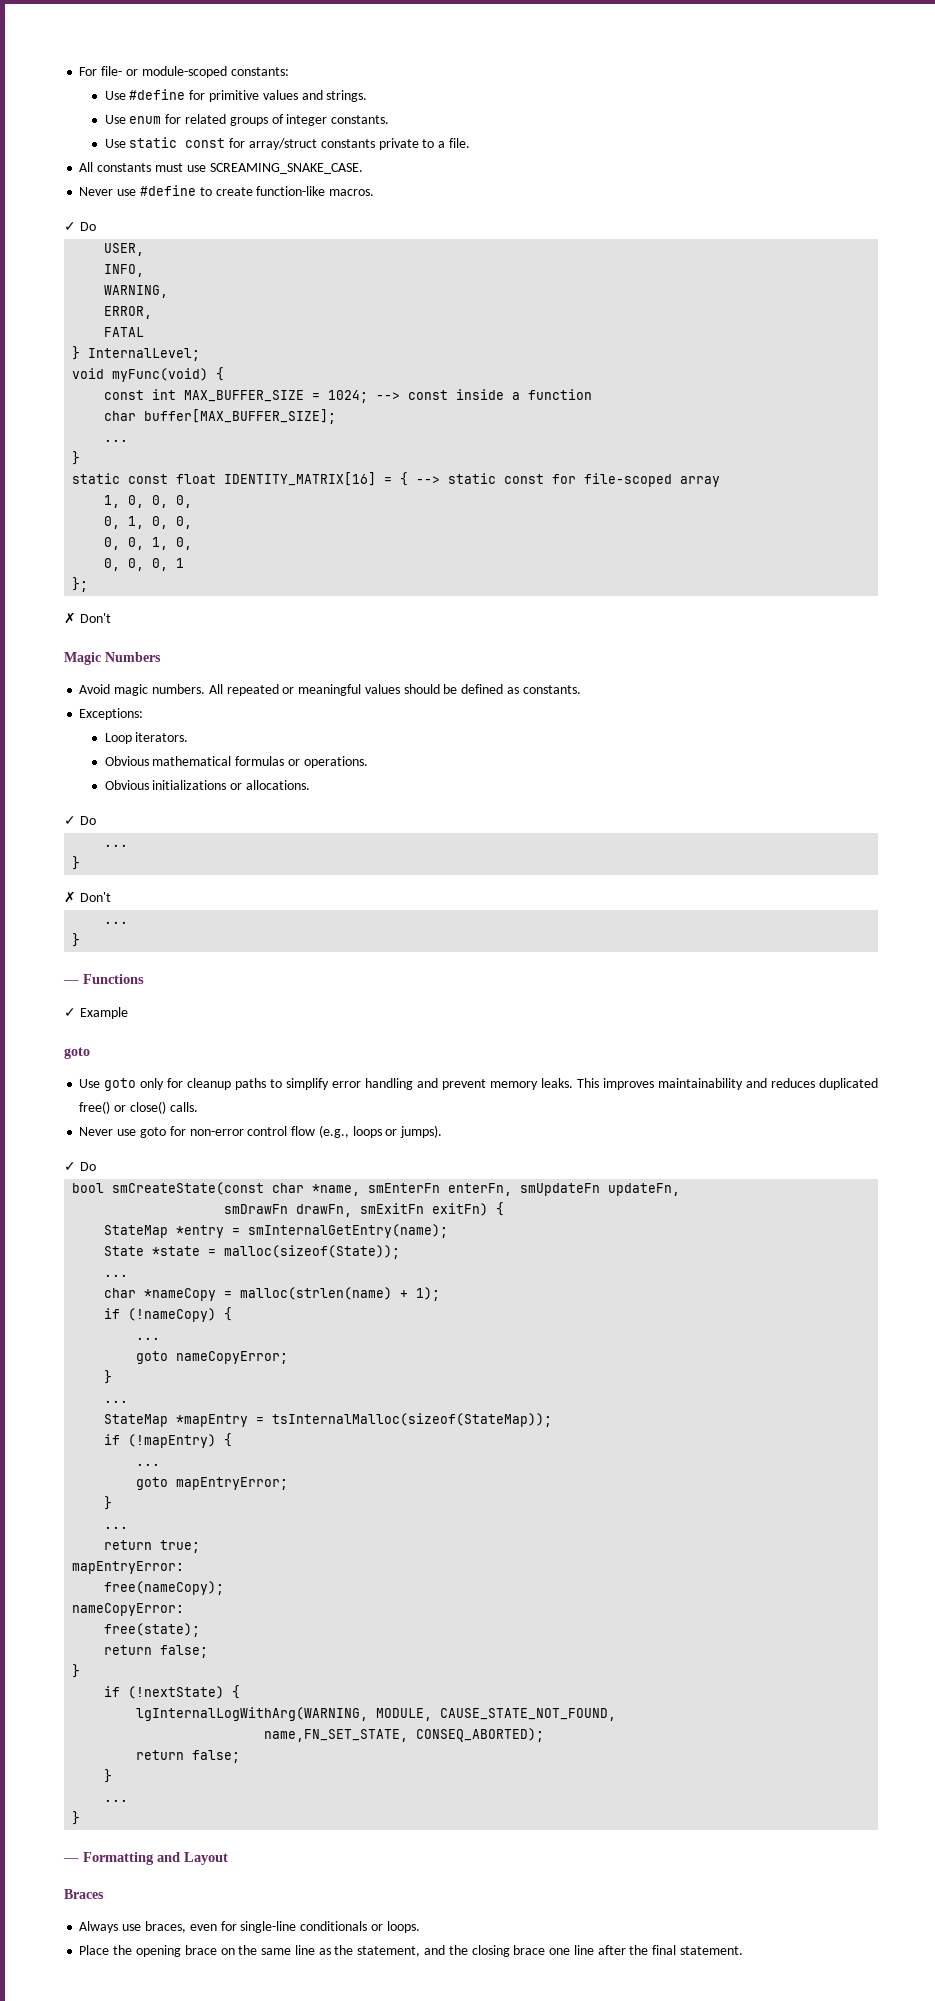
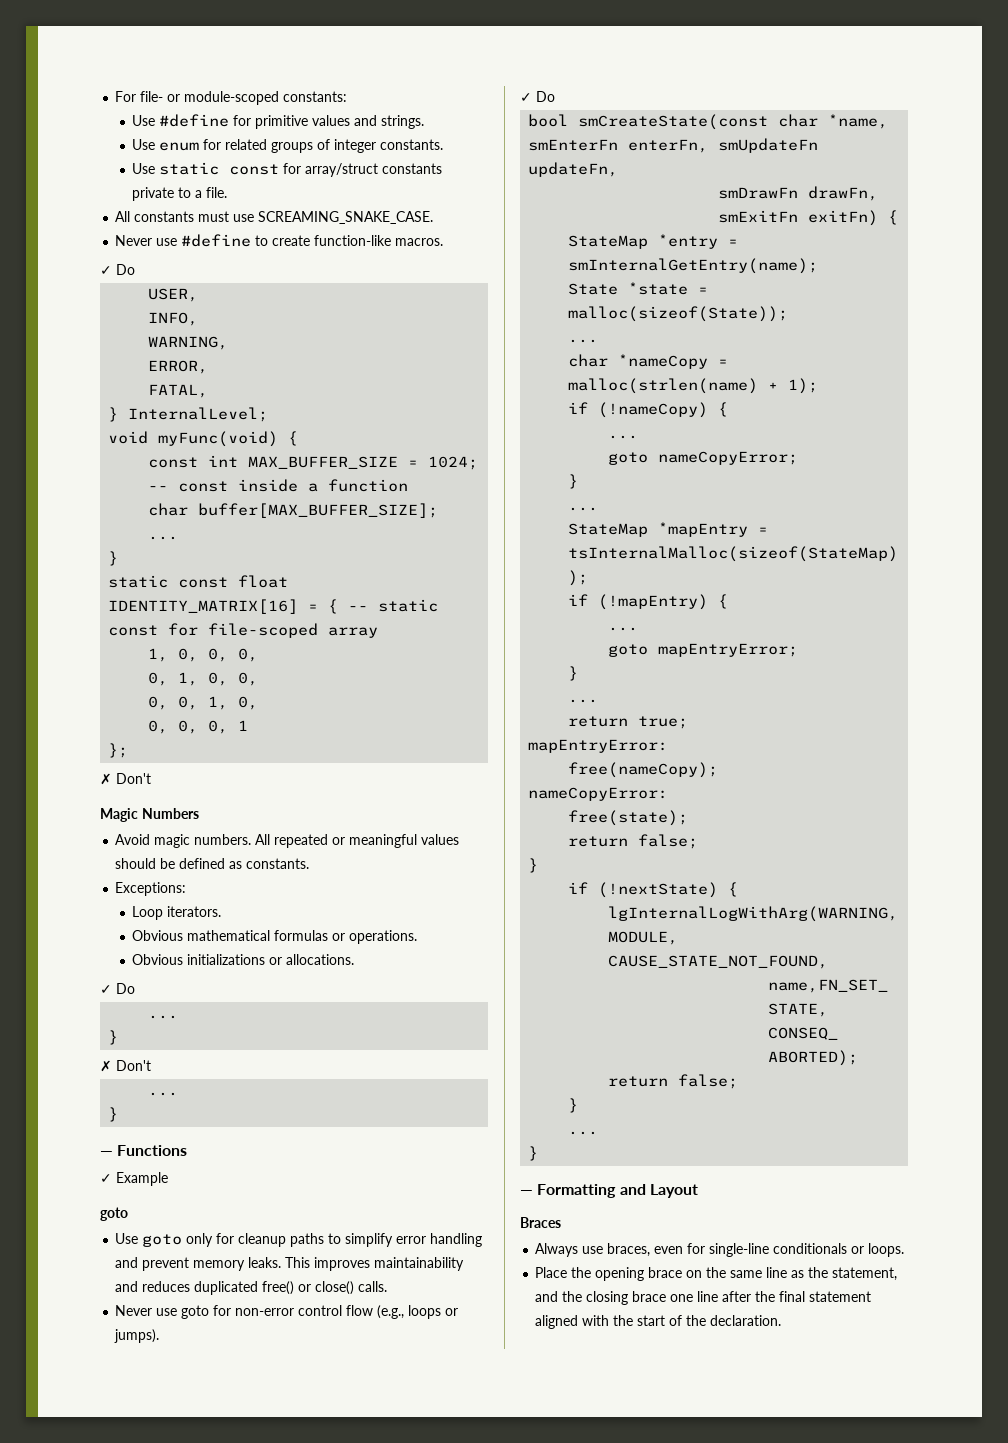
- FATAL
+ FATAL,
- const int MAX_BUFFER_SIZE = 1024; --> const inside a function
+ const int MAX_BUFFER_SIZE = 1024; -- const inside a function
- static const float IDENTITY_MATRIX[16] = { --> static const for file-scoped array
+ static const float IDENTITY_MATRIX[16] = { -- static const for file-scoped array
- Place the opening brace on the same line as the statement, and the closing brace one line after the final statement.
+ Place the opening brace on the same line as the statement, and the closing brace one line after the final statement aligned with the start of the declaration.

